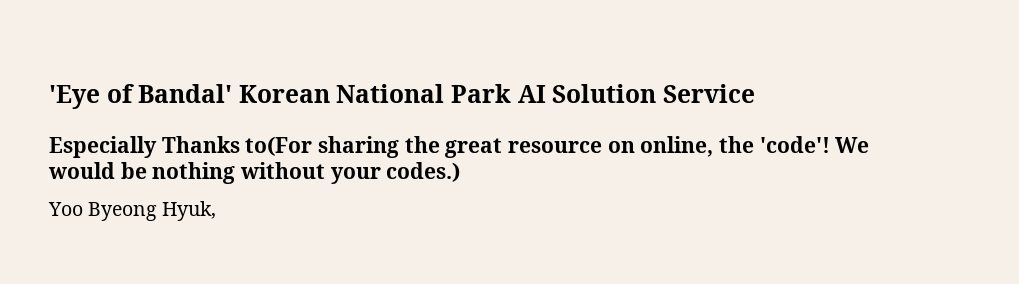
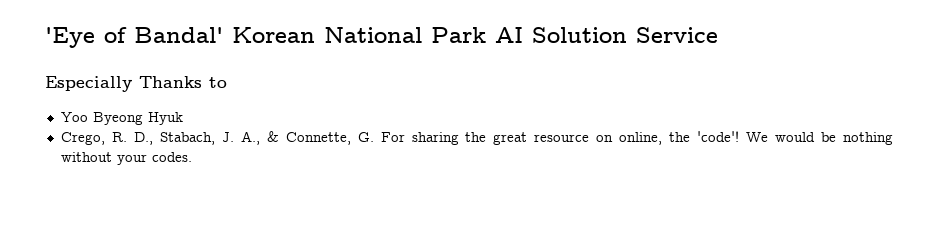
- Especially Thanks to(For sharing the great resource on online, the 'code'!
+ Especially Thanks to
+ Yoo Byeong Hyuk
+ Crego, R. D., Stabach, J. A., & Connette, G. For sharing the great resource on online, the 'code'!
- We would be nothing without your codes.)
- Yoo Byeong Hyuk,
+ We would be nothing without your codes.

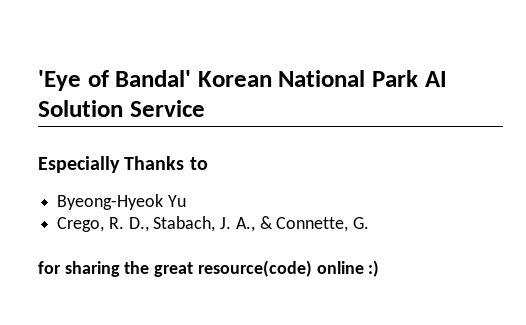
- Yoo Byeong Hyuk
+ Byeong-Hyeok Yu
- Crego, R. D., Stabach, J. A., & Connette, G. For sharing the great resource on online, the 'code'! We would be nothing without your codes.
+ Crego, R. D., Stabach, J. A., & Connette, G.
+ for sharing the great resource(code) online :)

